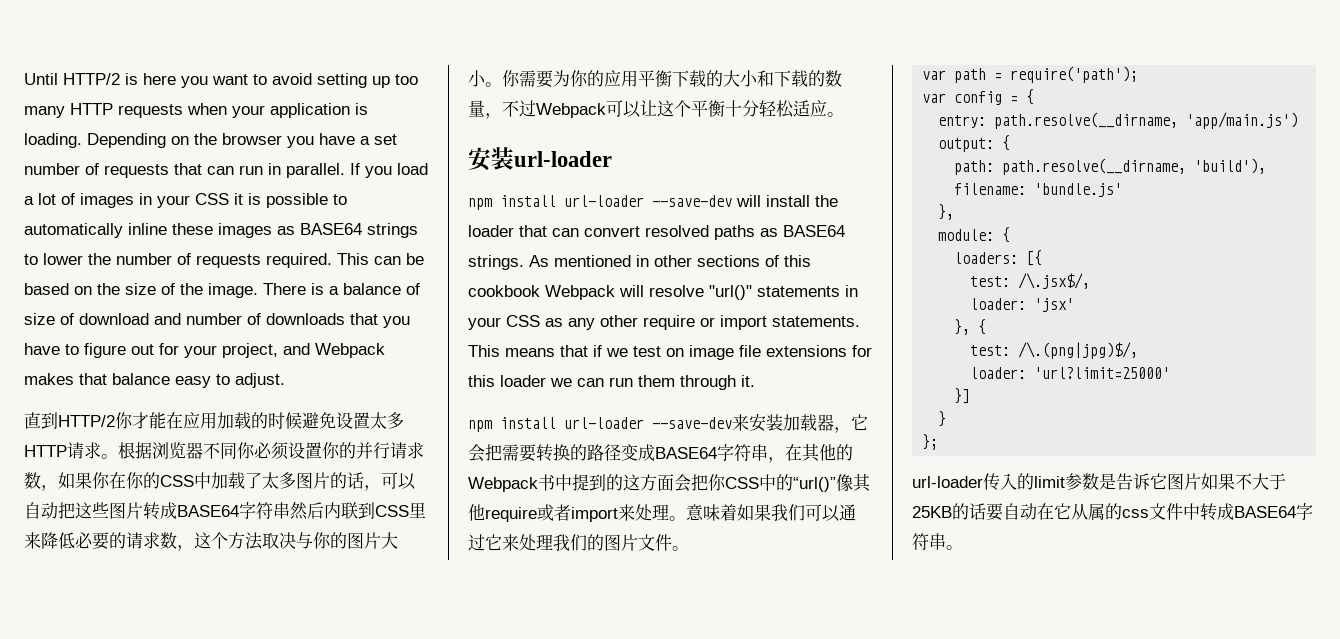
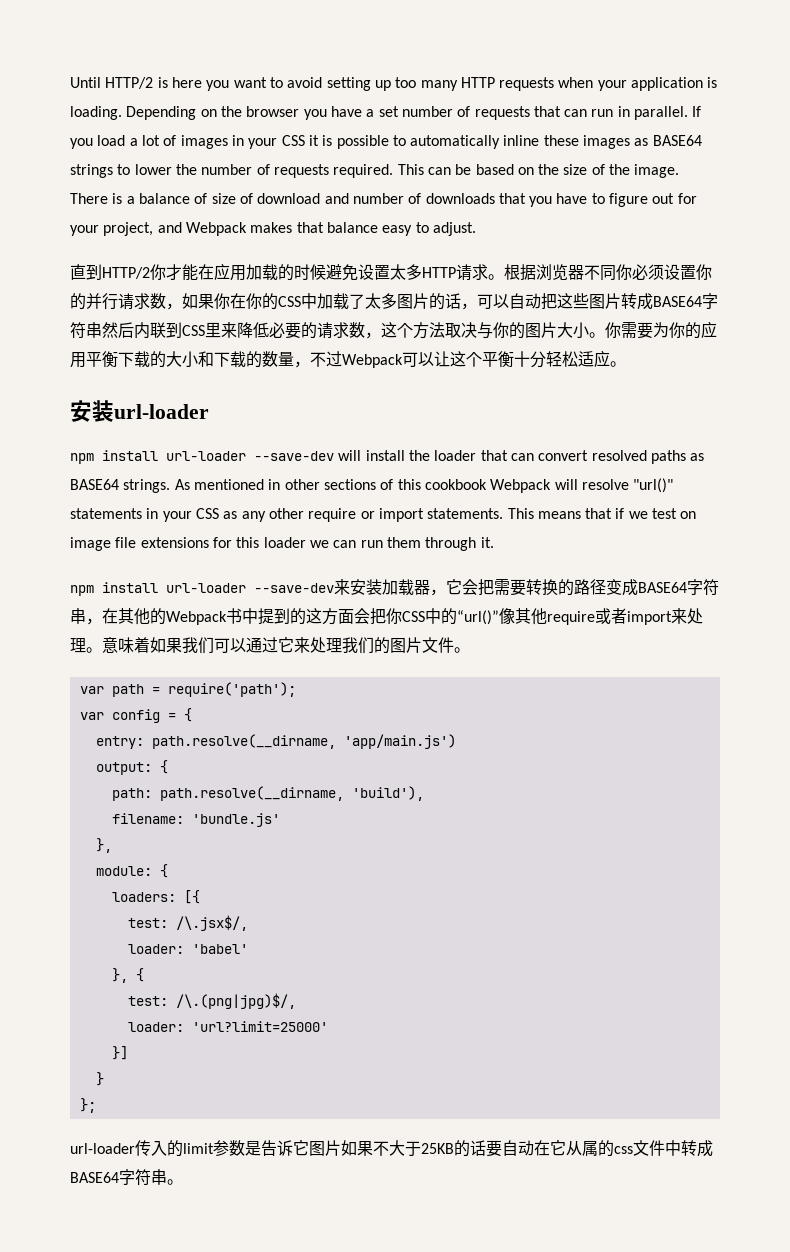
- loader: 'jsx'
+ loader: 'babel'

